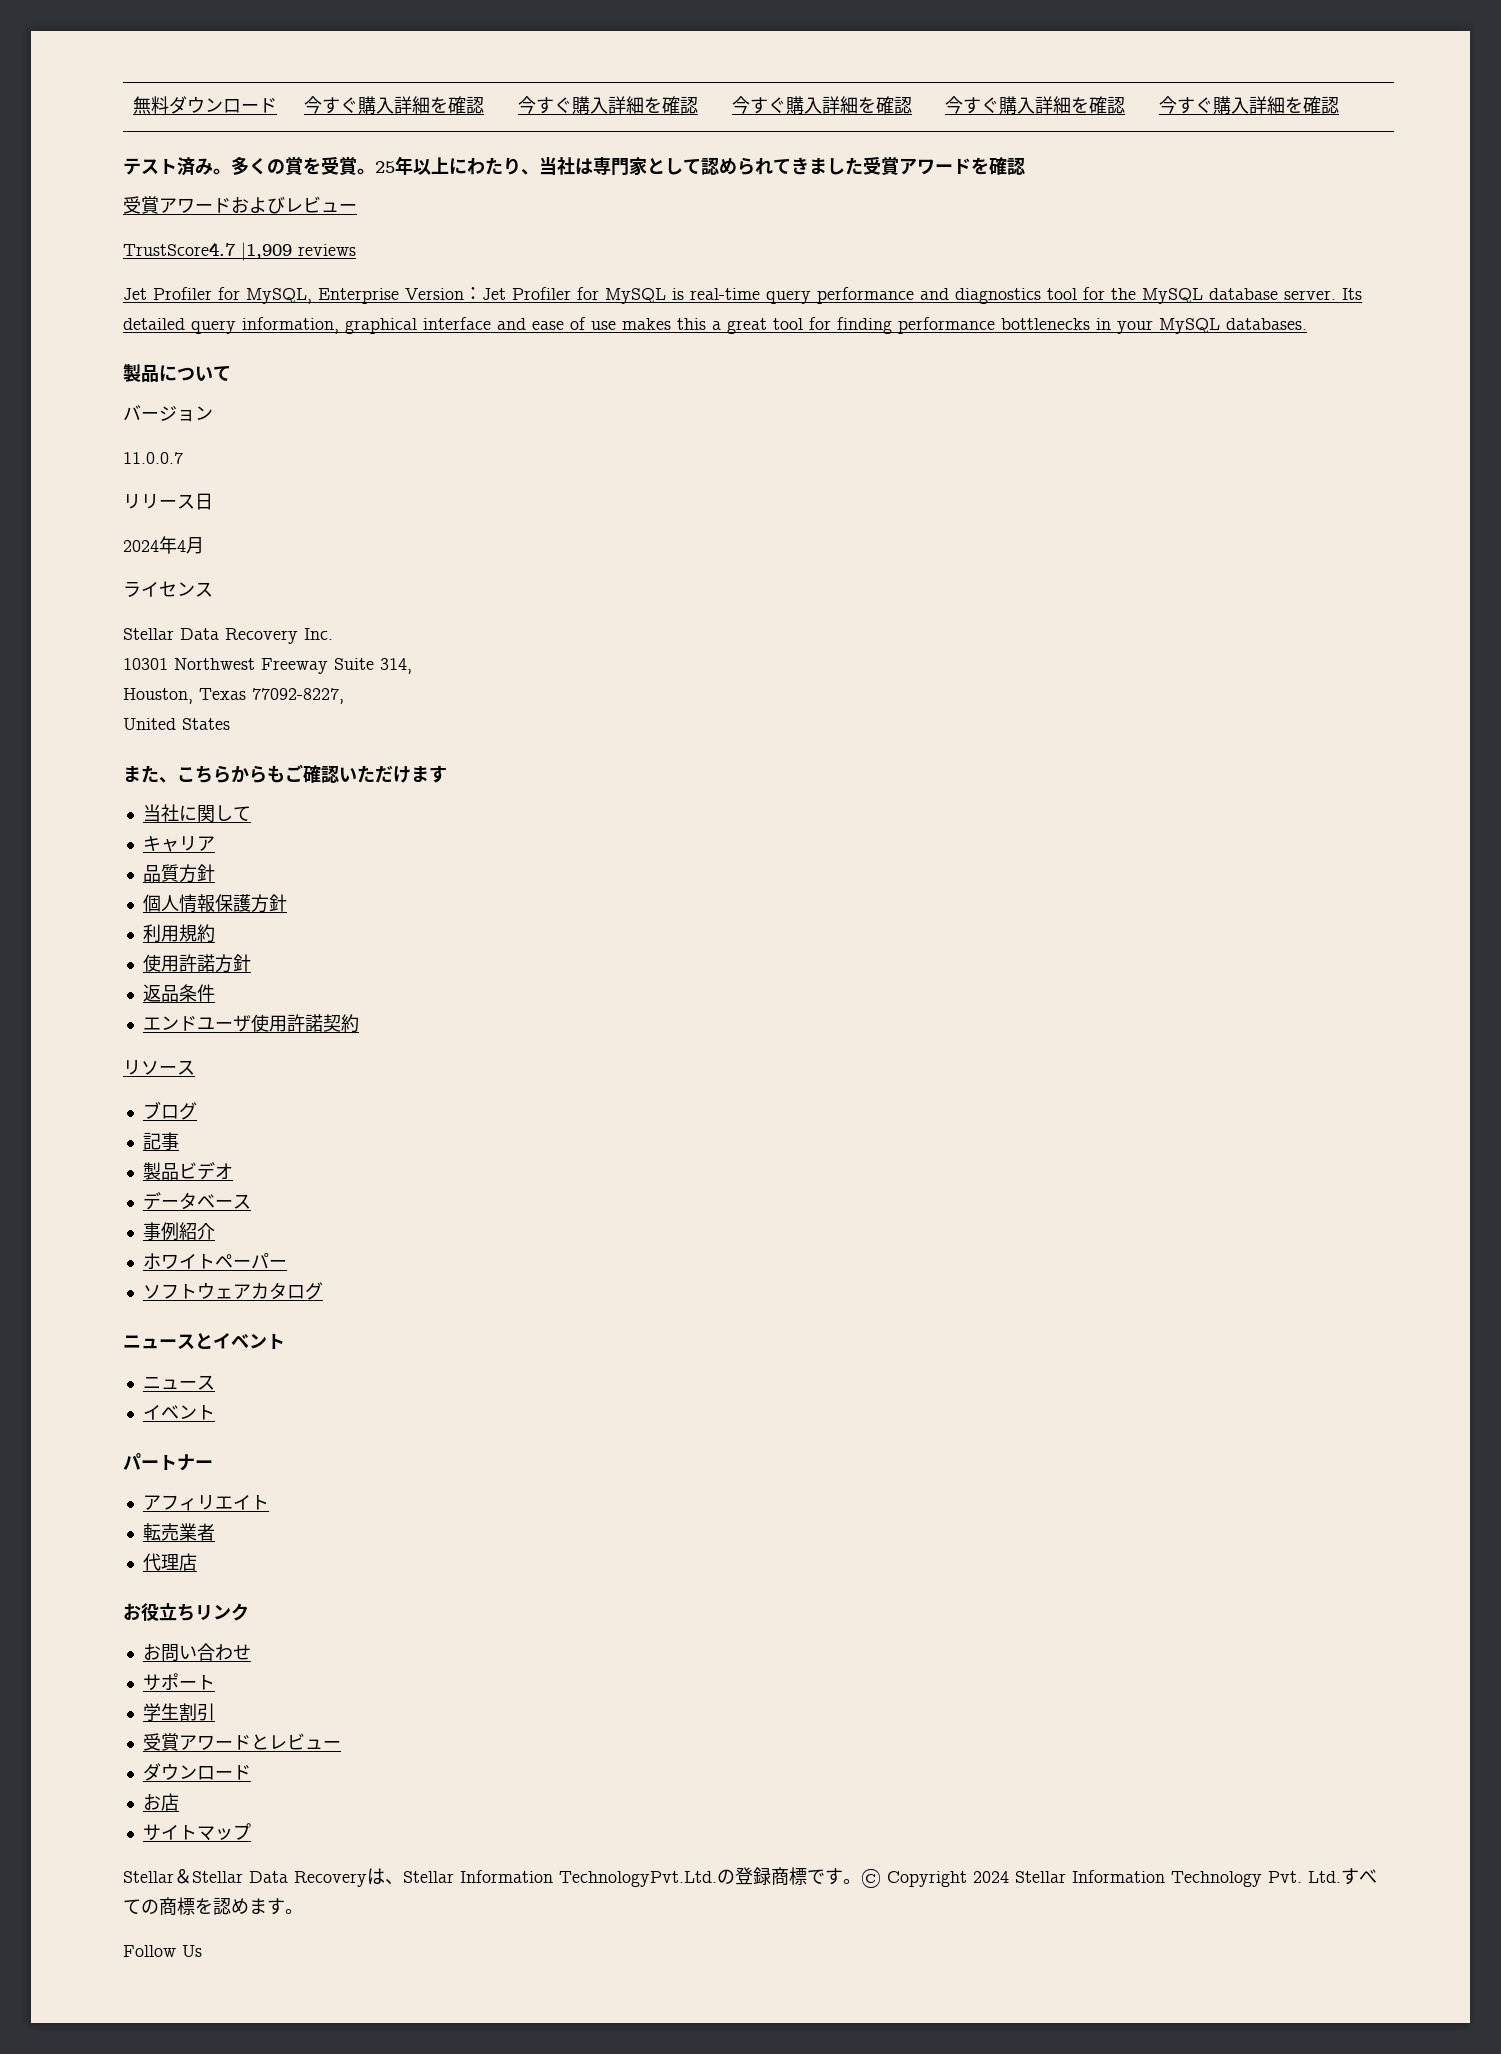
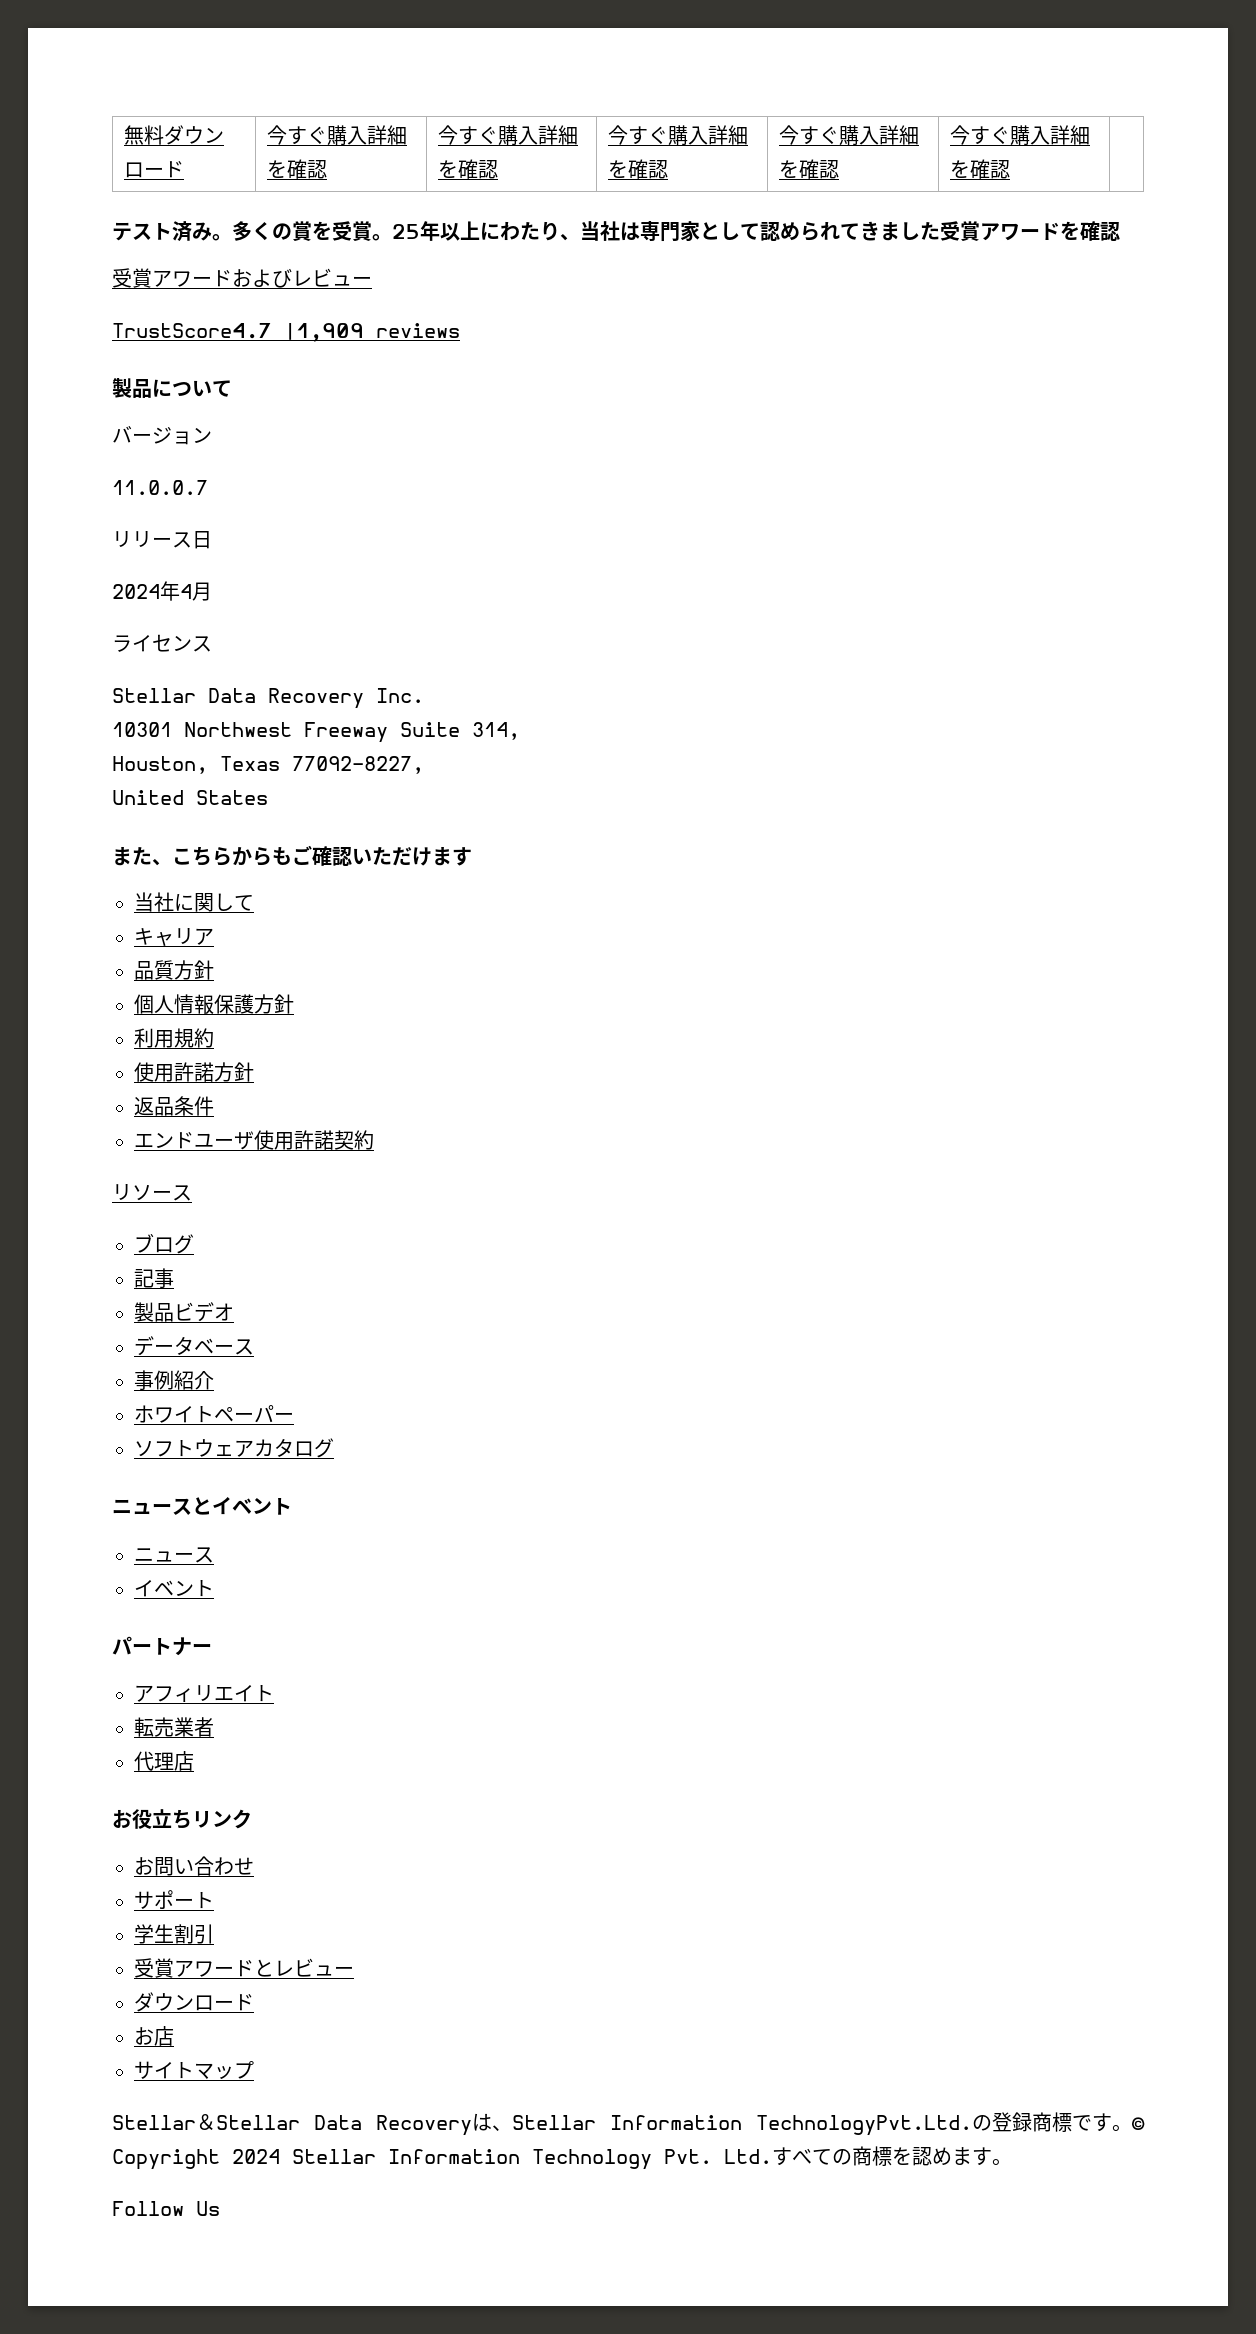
- Jet Profiler for MySQL, Enterprise Version：Jet Profiler for MySQL is real-time query performance and diagnostics tool for the MySQL database server. Its detailed query information, graphical interface and ease of use makes this a great tool for finding performance bottlenecks in your MySQL databases.

